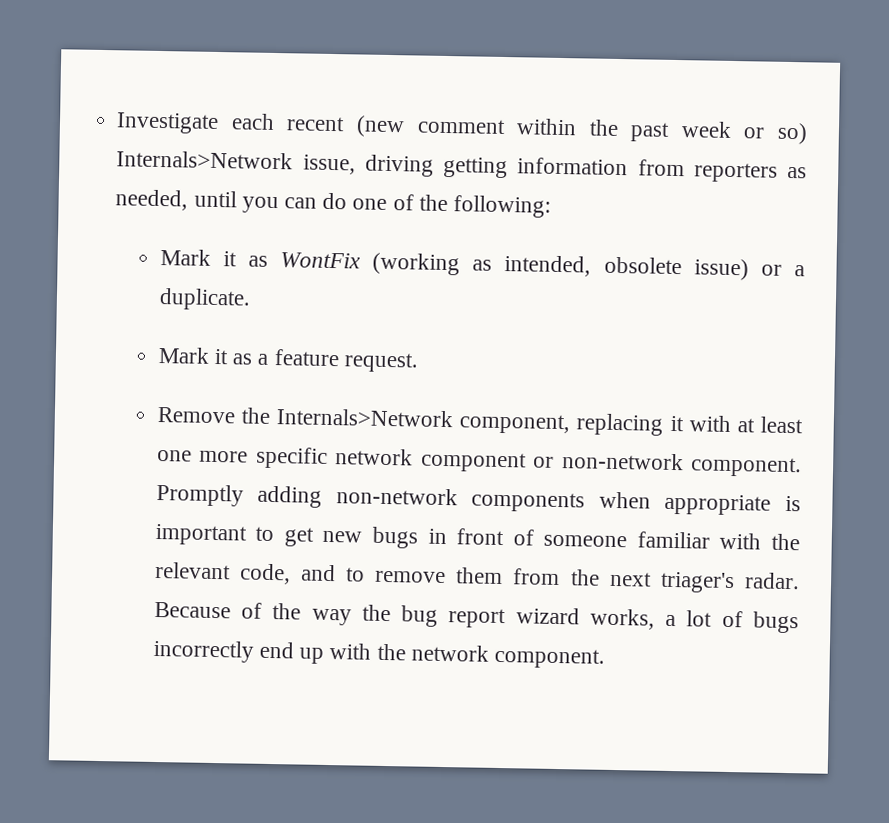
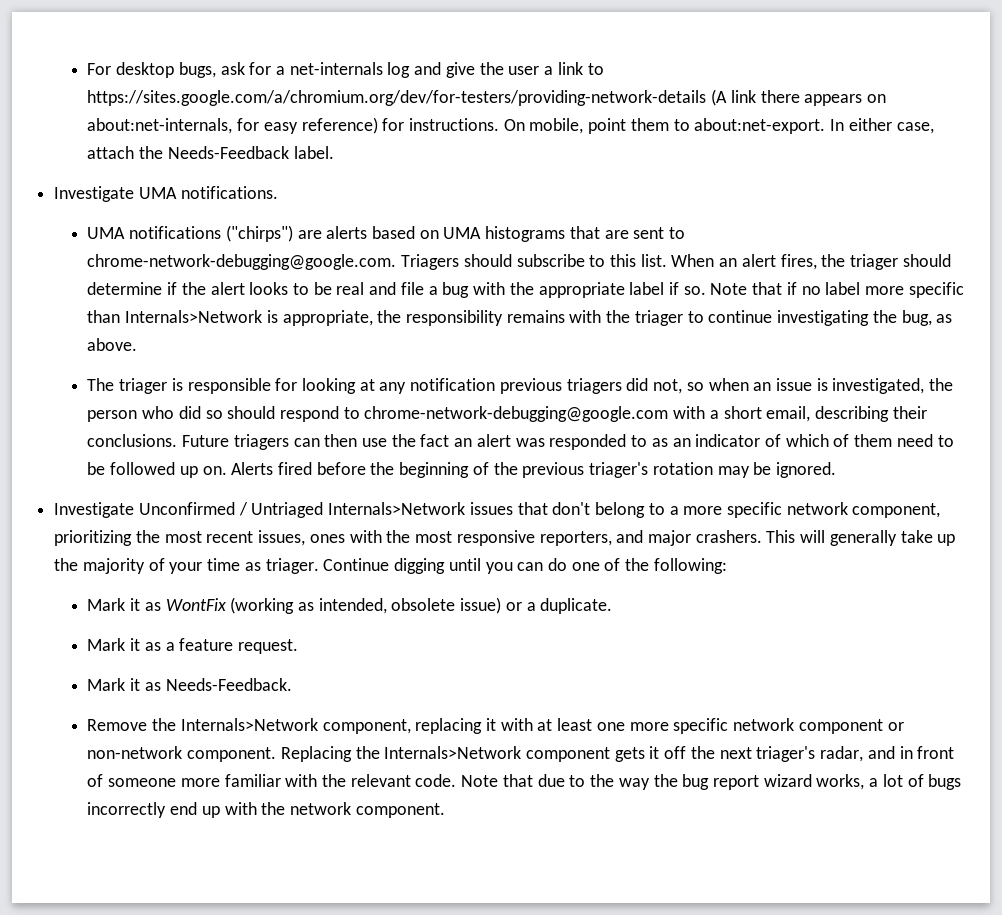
- Investigate each recent (new comment within the past week or so) Internals>Network issue, driving getting information from reporters as needed, until you can do one of the following:
+ For desktop bugs, ask for a net-internals log and give the user a link to https://sites.google.com/a/chromium.org/dev/for-testers/providing-network-details (A link there appears on about:net-internals, for easy reference) for instructions. On mobile, point them to about:net-export. In either case, attach the Needs-Feedback label.
+ Investigate UMA notifications.
+ UMA notifications ("chirps") are alerts based on UMA histograms that are sent to chrome-network-debugging@google.com. Triagers should subscribe to this list. When an alert fires, the triager should determine if the alert looks to be real and file a bug with the appropriate label if so. Note that if no label more specific than Internals>Network is appropriate, the responsibility remains with the triager to continue investigating the bug, as above.
+ The triager is responsible for looking at any notification previous triagers did not, so when an issue is investigated, the person who did so should respond to chrome-network-debugging@google.com with a short email, describing their conclusions. Future triagers can then use the fact an alert was responded to as an indicator of which of them need to be followed up on. Alerts fired before the beginning of the previous triager's rotation may be ignored.
+ Investigate Unconfirmed / Untriaged Internals>Network issues that don't belong to a more specific network component, prioritizing the most recent issues, ones with the most responsive reporters, and major crashers. This will generally take up the majority of your time as triager. Continue digging until you can do one of the following:
+ Mark it as Needs-Feedback.
- Promptly adding non-network components when appropriate is important to get new bugs in front of someone familiar with the relevant code, and to remove them from the next triager's radar. Because of the way the bug report wizard works, a lot of bugs incorrectly end up with the network component.
+ Replacing the Internals>Network component gets it off the next triager's radar, and in front of someone more familiar with the relevant code. Note that due to the way the bug report wizard works, a lot of bugs incorrectly end up with the network component.

